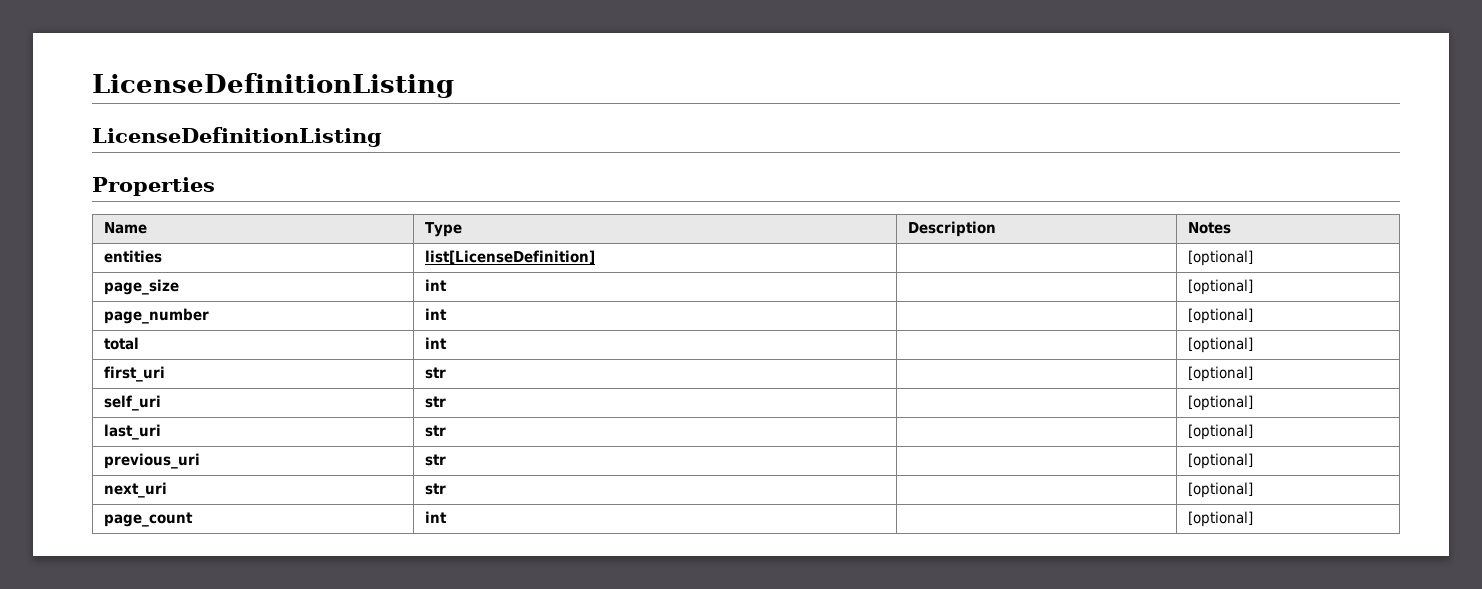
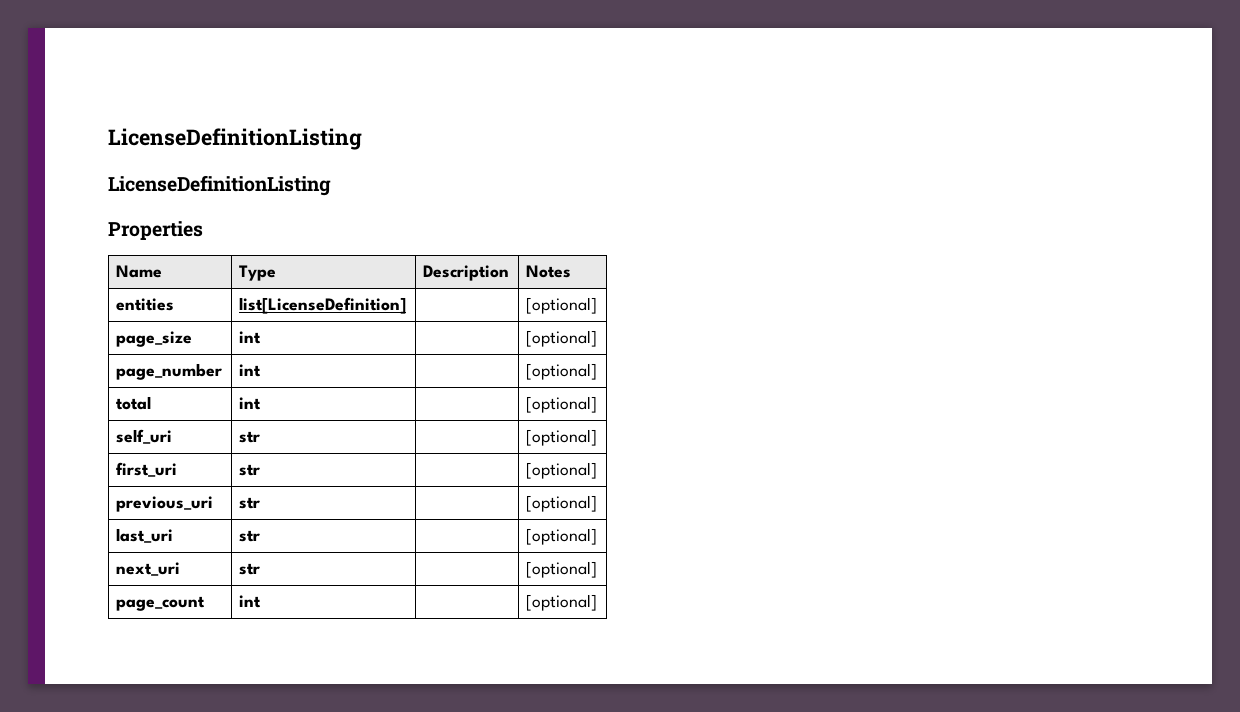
+ self_uri | str | | [optional]
- self_uri | str | | [optional]
+ previous_uri | str | | [optional]
- previous_uri | str | | [optional]

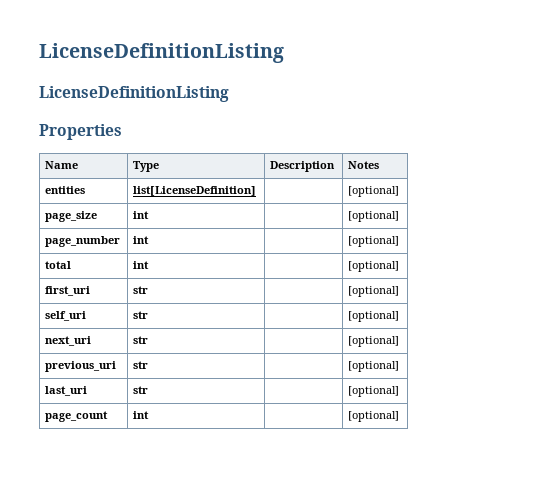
+ first_uri | str | | [optional]
- first_uri | str | | [optional]
+ next_uri | str | | [optional]
- next_uri | str | | [optional]

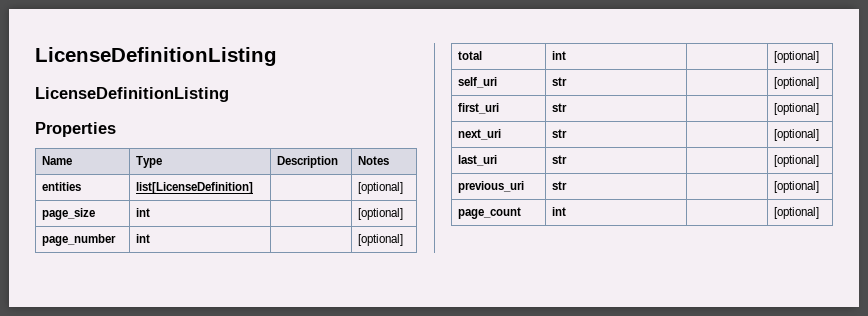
+ self_uri | str | | [optional]
  first_uri | str | | [optional]
- self_uri | str | | [optional]
+ last_uri | str | | [optional]
  previous_uri | str | | [optional]
- last_uri | str | | [optional]

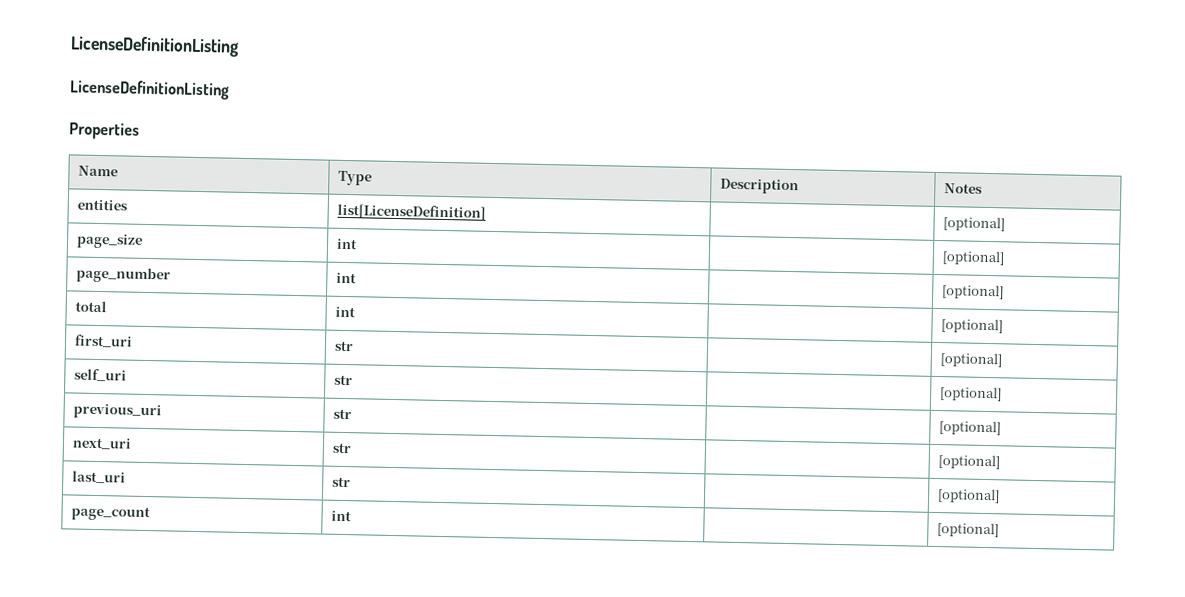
+ first_uri | str | | [optional]
- first_uri | str | | [optional]
+ previous_uri | str | | [optional]
- previous_uri | str | | [optional]

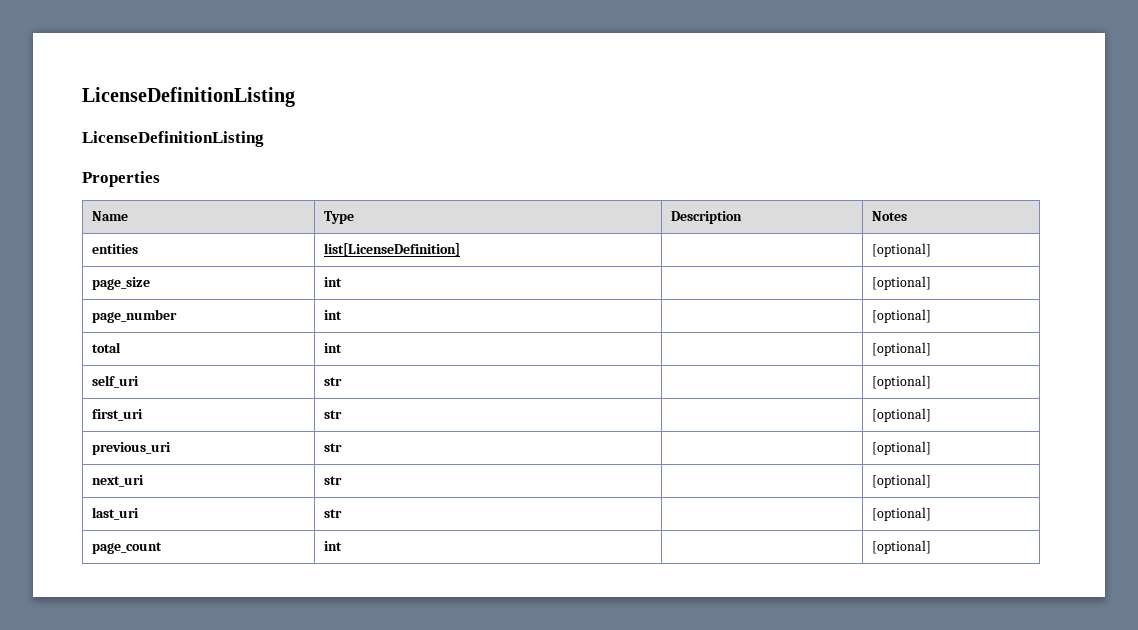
+ self_uri | str | | [optional]
  first_uri | str | | [optional]
- self_uri | str | | [optional]

